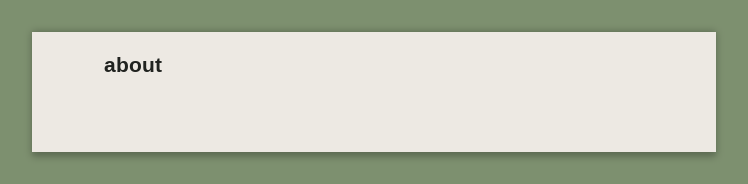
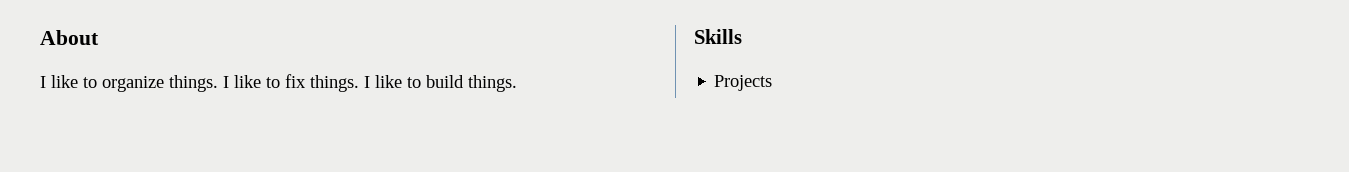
- about
+ About
+ I like to organize things. I like to fix things. I like to build things.
+ Skills
+ Projects

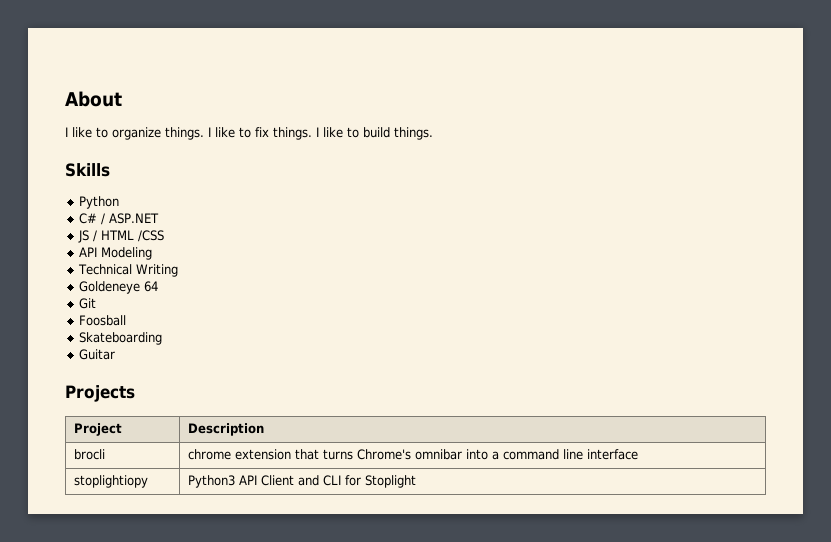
+ Python
+ C# / ASP.NET
+ JS / HTML /CSS
+ API Modeling
+ Technical Writing
+ Goldeneye 64
+ Git
+ Foosball
+ Skateboarding
+ Guitar
  Projects
+ Project | Description
+ brocli | chrome extension that turns Chrome's omnibar into a command line interface
+ stoplightiopy | Python3 API Client and CLI for Stoplight

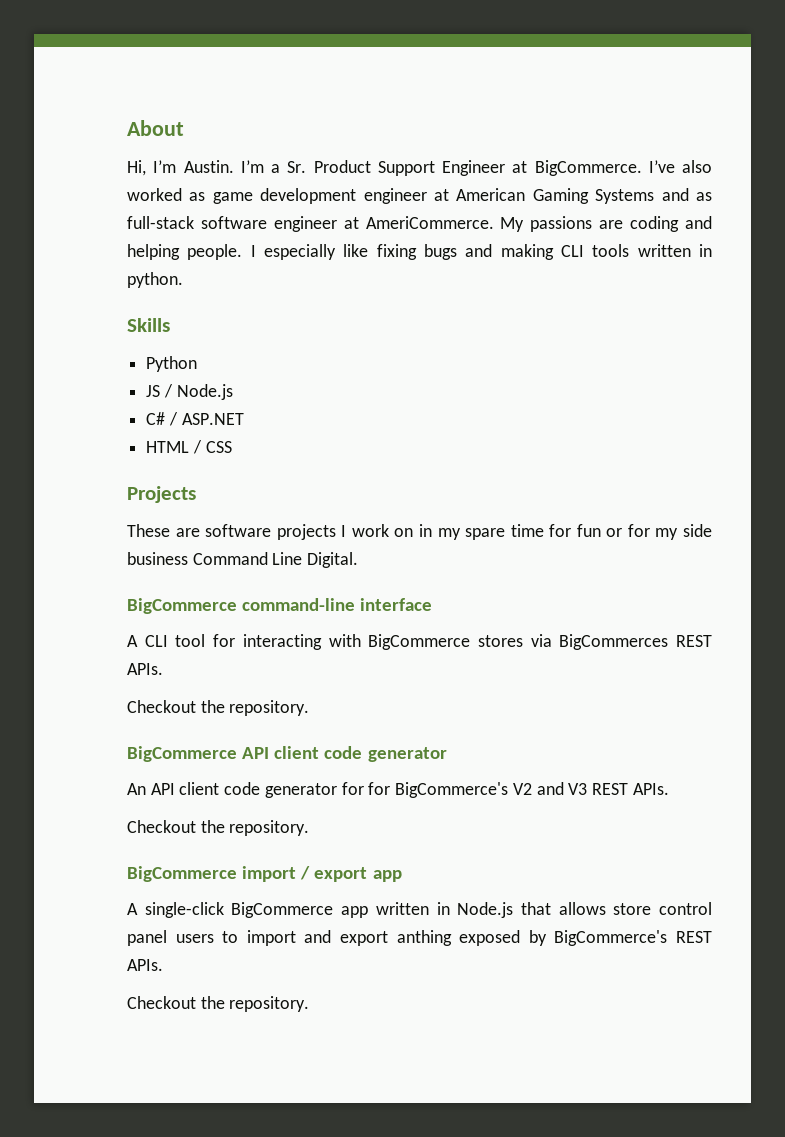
- I like to organize things. I like to fix things. I like to build things.
+ Hi, I’m Austin. I’m a Sr. Product Support Engineer at BigCommerce. I’ve also worked as game development engineer at American Gaming Systems and as full-stack software engineer at AmeriCommerce. My passions are coding and helping people. I especially like fixing bugs and making CLI tools written in python.
+ JS / Node.js
- JS / HTML /CSS
- API Modeling
- Technical Writing
- Goldeneye 64
- Git
- Foosball
- Skateboarding
- Guitar
+ HTML / CSS
  Projects
- Project | Description
- brocli | chrome extension that turns Chrome's omnibar into a command line interface
- stoplightiopy | Python3 API Client and CLI for Stoplight
+ These are software projects I work on in my spare time for fun or for my side business Command Line Digital.
+ BigCommerce command-line interface
+ A CLI tool for interacting with BigCommerce stores via BigCommerces REST APIs.
+ Checkout the repository.
+ BigCommerce API client code generator
+ An API client code generator for for BigCommerce's V2 and V3 REST APIs.
+ Checkout the repository.
+ BigCommerce import / export app
+ A single-click BigCommerce app written in Node.js that allows store control panel users to import and export anthing exposed by BigCommerce's REST APIs.
+ Checkout the repository.

